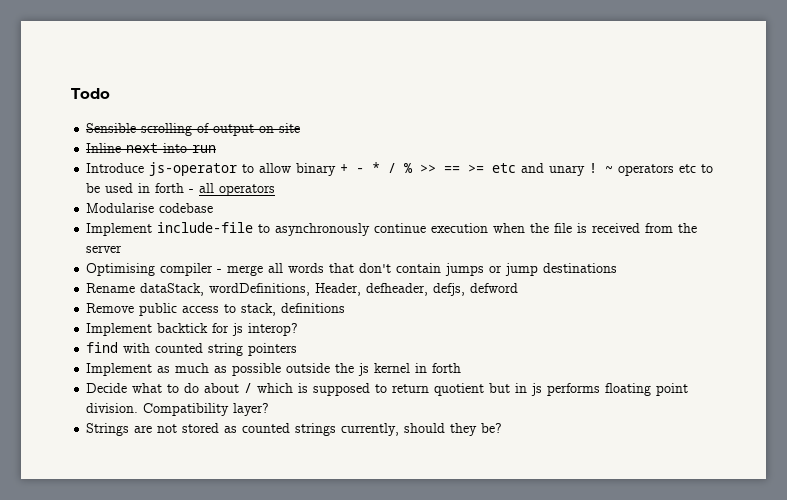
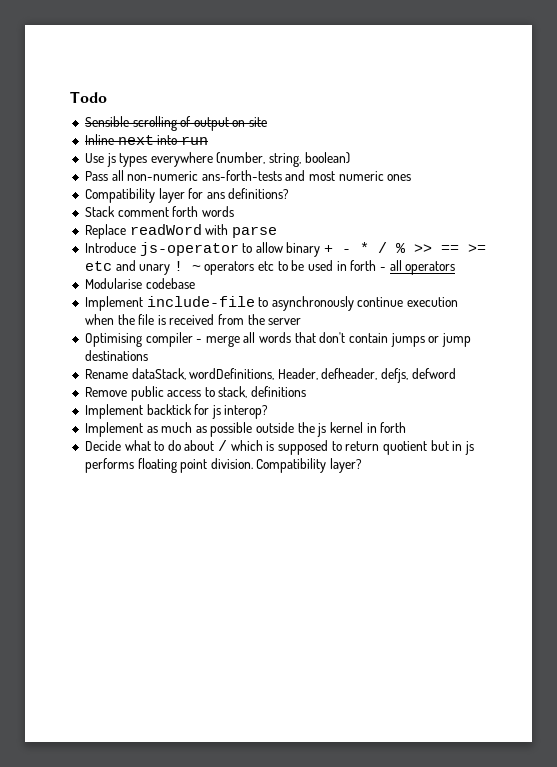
+ Use js types everywhere (number, string, boolean)
+ Pass all non-numeric ans-forth-tests and most numeric ones
+ Compatibility layer for ans definitions?
+ Stack comment forth words
+ Replace readWord with parse
- find with counted string pointers
- Strings are not stored as counted strings currently, should they be?

